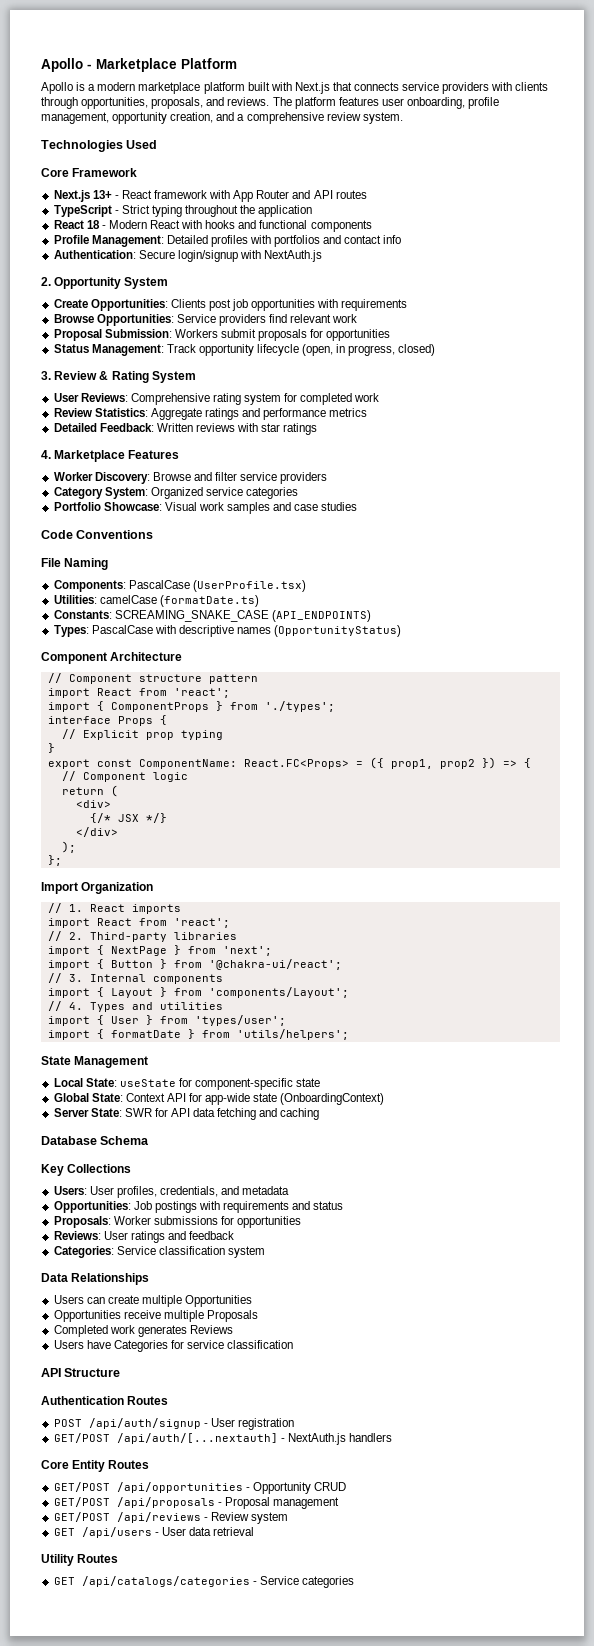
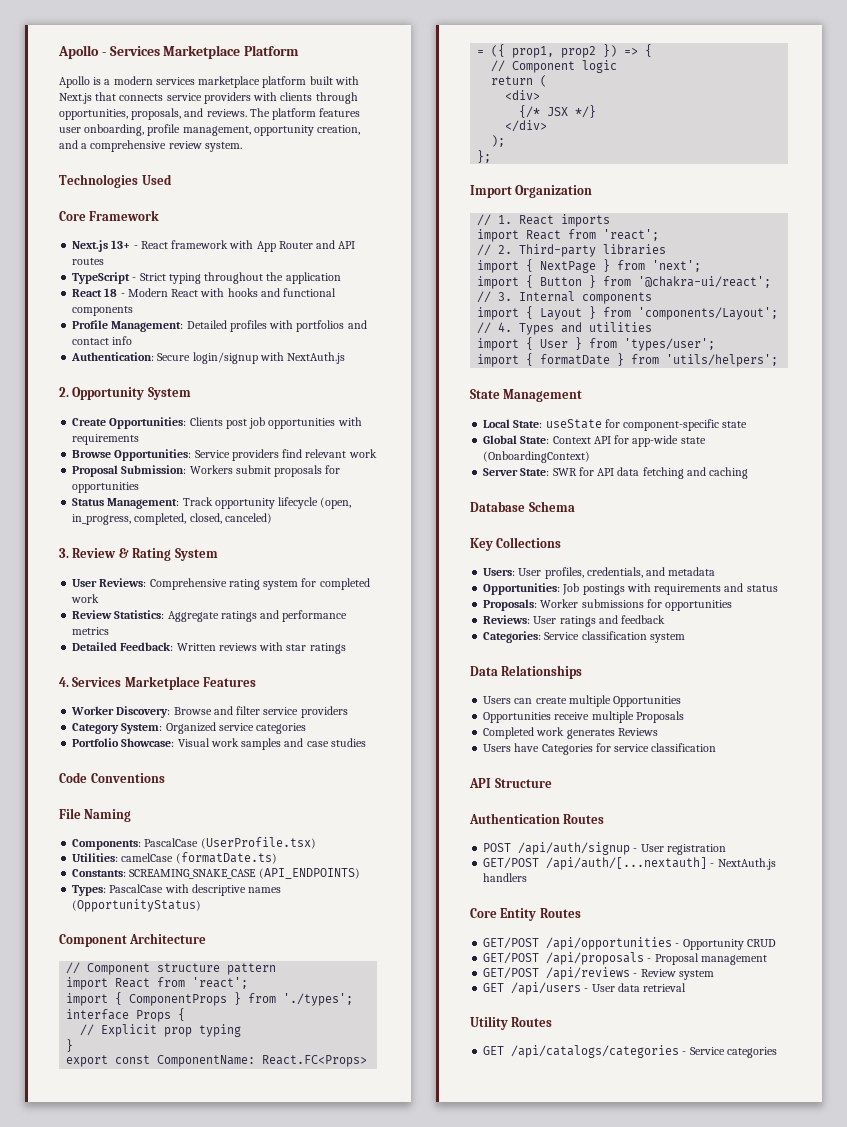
- Apollo - Marketplace Platform
+ Apollo - Services Marketplace Platform
- Apollo is a modern marketplace platform built with Next.js that connects service providers with clients through opportunities, proposals, and reviews.
+ Apollo is a modern services marketplace platform built with Next.js that connects service providers with clients through opportunities, proposals, and reviews.
- Status Management: Track opportunity lifecycle (open, in progress, closed)
+ Status Management: Track opportunity lifecycle (open, in_progress, completed, closed, canceled)
- 4. Marketplace Features
+ 4. Services Marketplace Features

